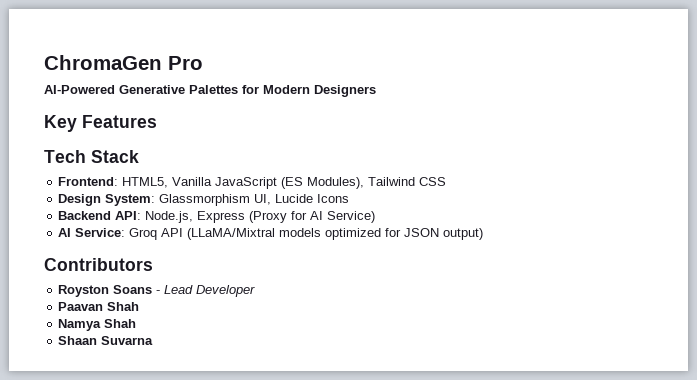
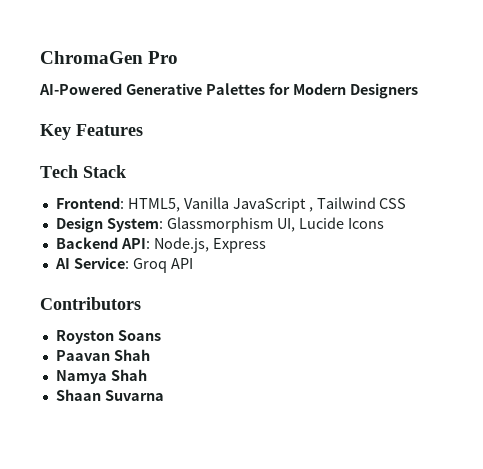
- Frontend: HTML5, Vanilla JavaScript (ES Modules), Tailwind CSS
+ Frontend: HTML5, Vanilla JavaScript , Tailwind CSS
- Backend API: Node.js, Express (Proxy for AI Service)
+ Backend API: Node.js, Express
- AI Service: Groq API (LLaMA/Mixtral models optimized for JSON output)
+ AI Service: Groq API
- Royston Soans - Lead Developer
+ Royston Soans

